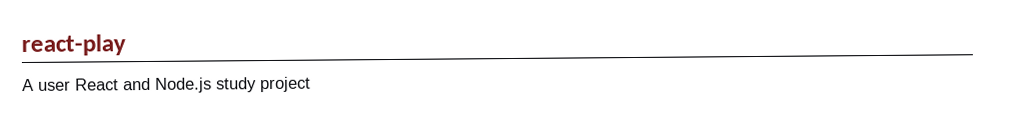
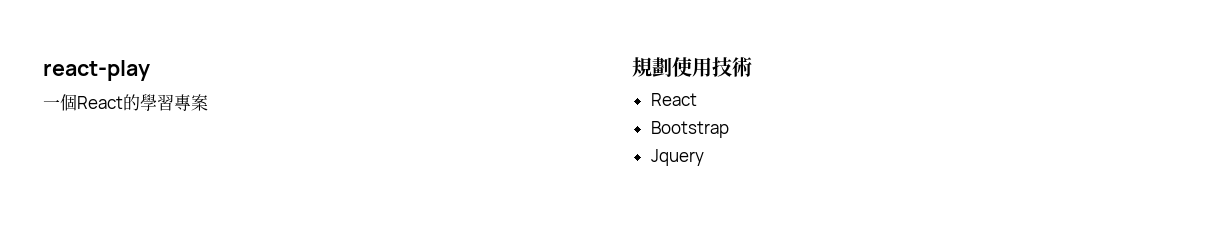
- A user React and Node.js study project
+ 一個React的學習專案
+ 規劃使用技術
+ React
+ Bootstrap
+ Jquery

